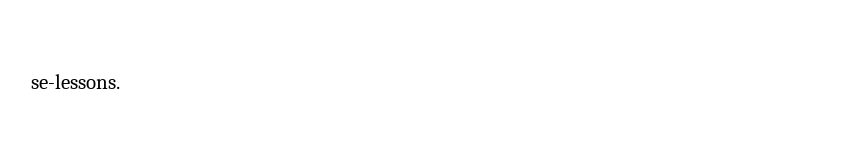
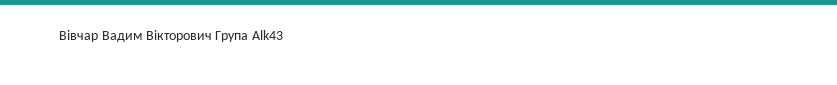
- se-lessons.
+ Вівчар Вадим Вікторович Група Alk43

